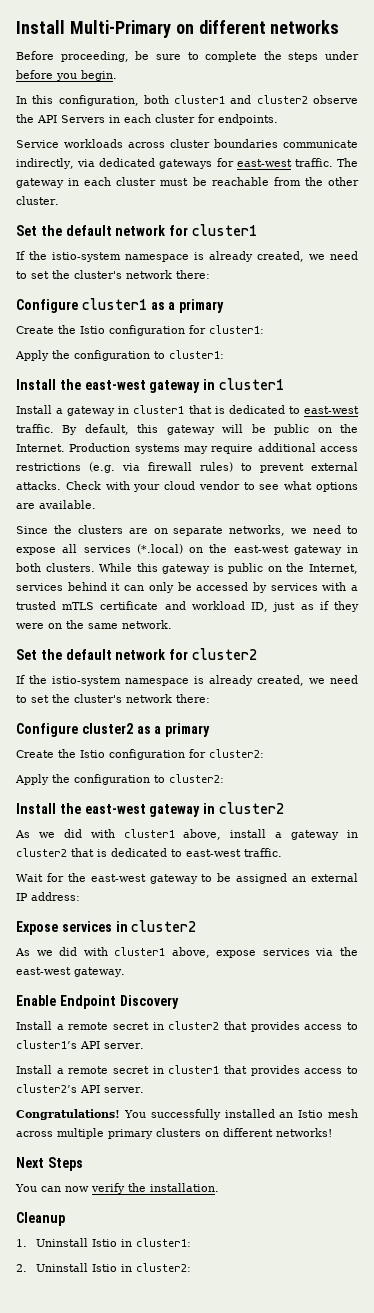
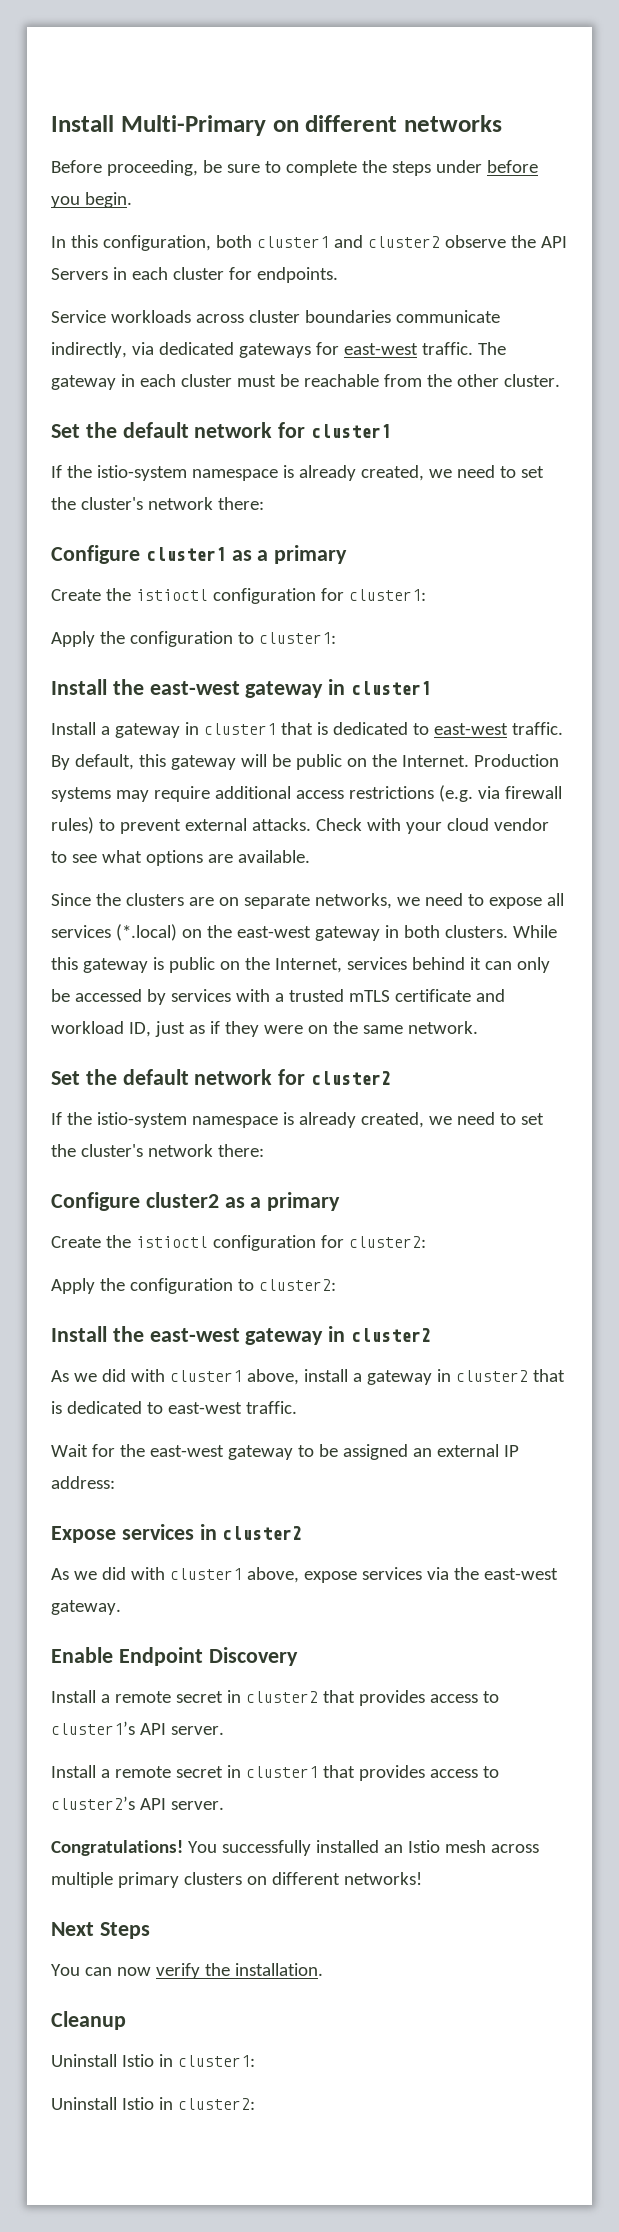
- Create the Istio configuration for cluster1:
+ Create the istioctl configuration for cluster1:
- Create the Istio configuration for cluster2:
+ Create the istioctl configuration for cluster2:
- 1. Uninstall Istio in cluster1:
+ Uninstall Istio in cluster1:
- 2. Uninstall Istio in cluster2:
+ Uninstall Istio in cluster2:

